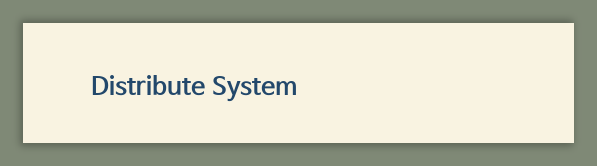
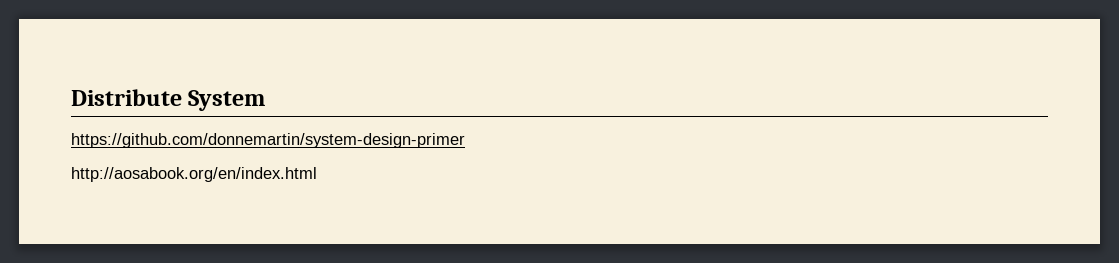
+ https://github.com/donnemartin/system-design-primer
+ http://aosabook.org/en/index.html

